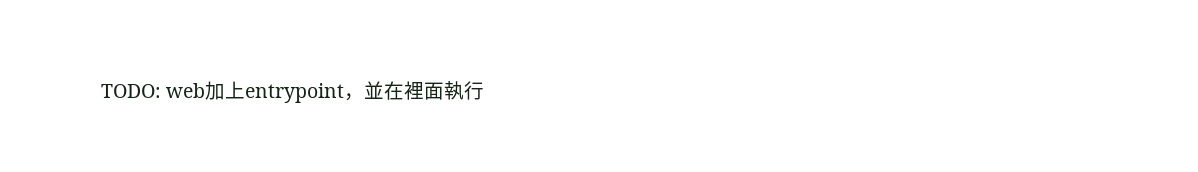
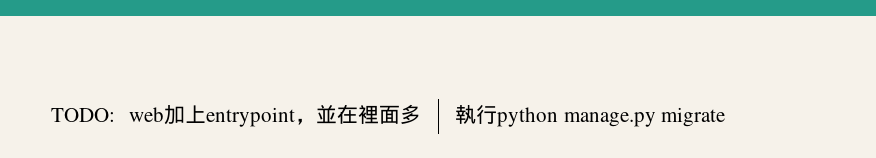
- TODO: web加上entrypoint，並在裡面執行
+ TODO: web加上entrypoint，並在裡面多執行python manage.py migrate

